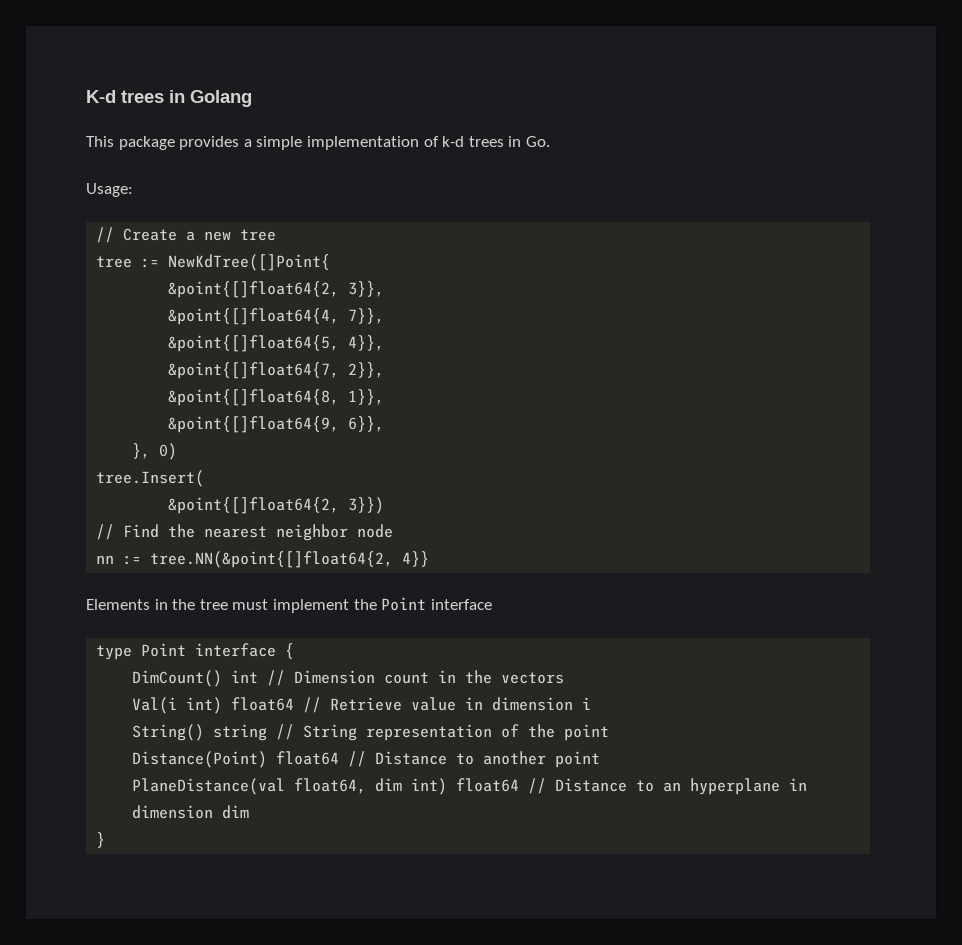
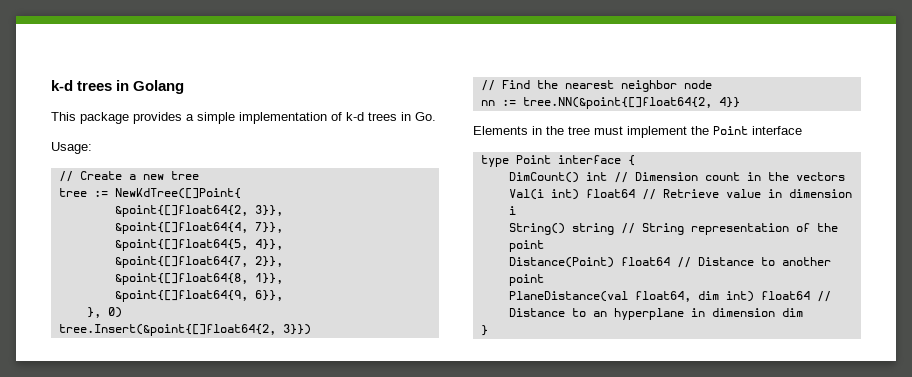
- K-d trees in Golang
+ k-d trees in Golang
- tree.Insert(
- &point{[]float64{2, 3}})
+ tree.Insert(&point{[]float64{2, 3}})

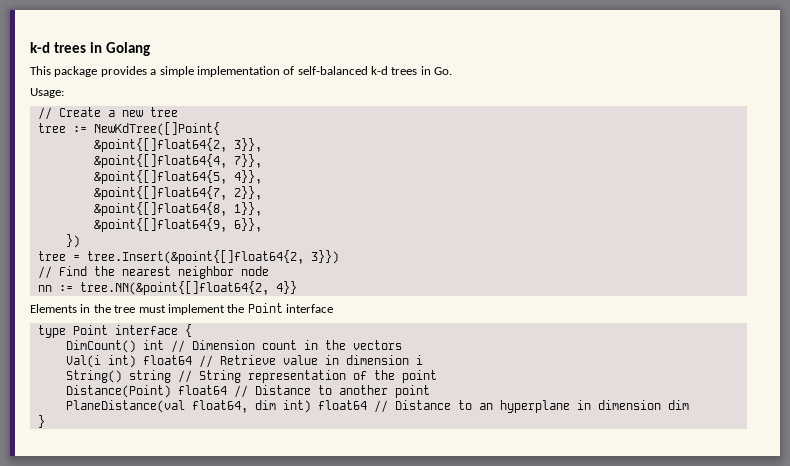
- This package provides a simple implementation of k-d trees in Go.
+ This package provides a simple implementation of self-balanced k-d trees in Go.
- }, 0)
- tree.Insert(&point{[]float64{2, 3}})
+ })
+ tree = tree.Insert(&point{[]float64{2, 3}})

